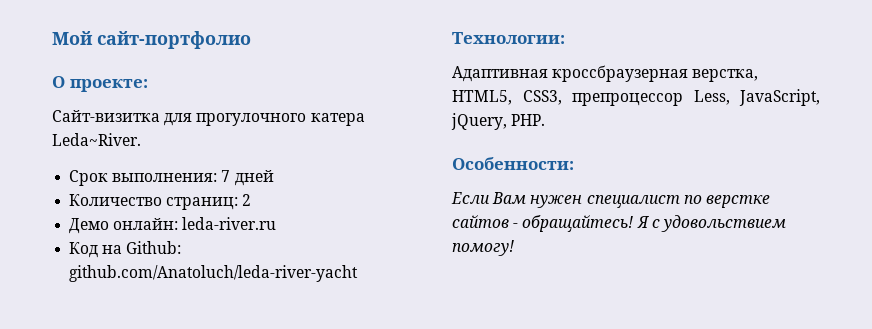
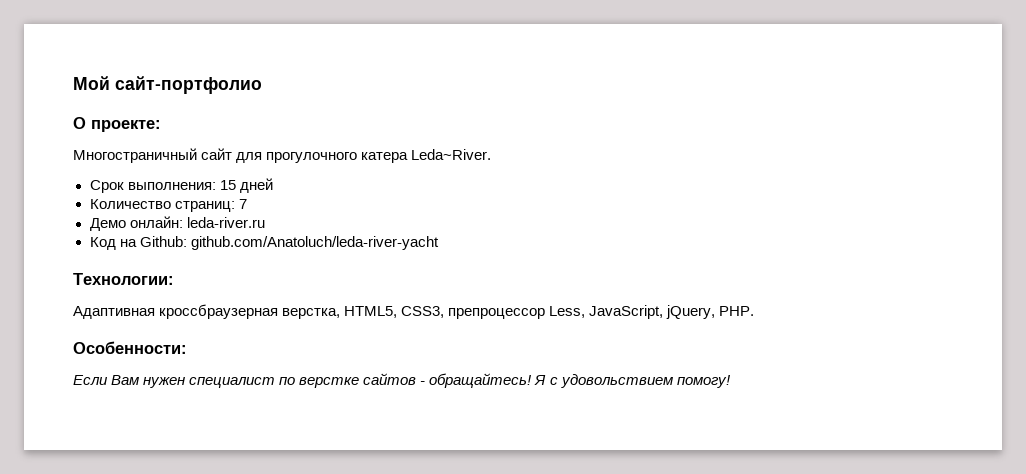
- Сайт-визитка для прогулочного катера Leda~River.
+ Многостраничный сайт для прогулочного катера Leda~River.
- Срок выполнения: 7 дней
+ Срок выполнения: 15 дней
- Количество страниц: 2
+ Количество страниц: 7

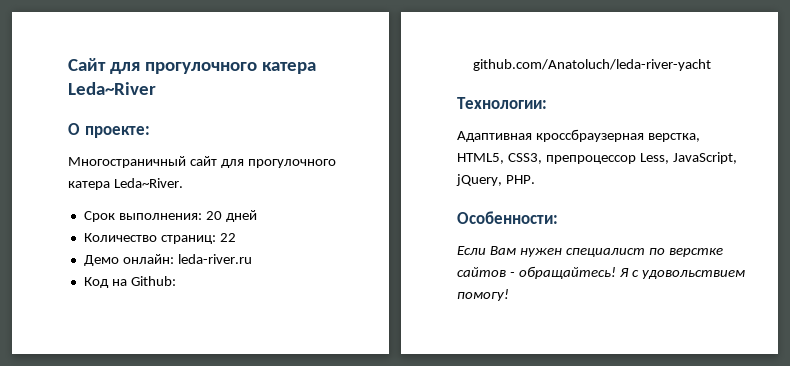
- Мой сайт-портфолио
+ Сайт для прогулочного катера Leda~River
- Срок выполнения: 15 дней
+ Срок выполнения: 20 дней
- Количество страниц: 7
+ Количество страниц: 22

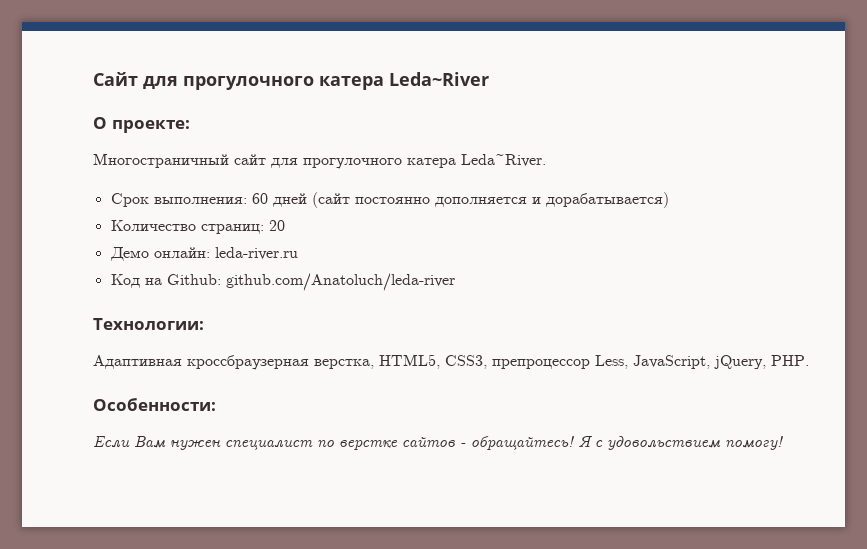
- Срок выполнения: 20 дней
+ Срок выполнения: 60 дней (сайт постоянно дополняется и дорабатывается)
- Количество страниц: 22
+ Количество страниц: 20
- Код на Github: github.com/Anatoluch/leda-river-yacht
+ Код на Github: github.com/Anatoluch/leda-river

